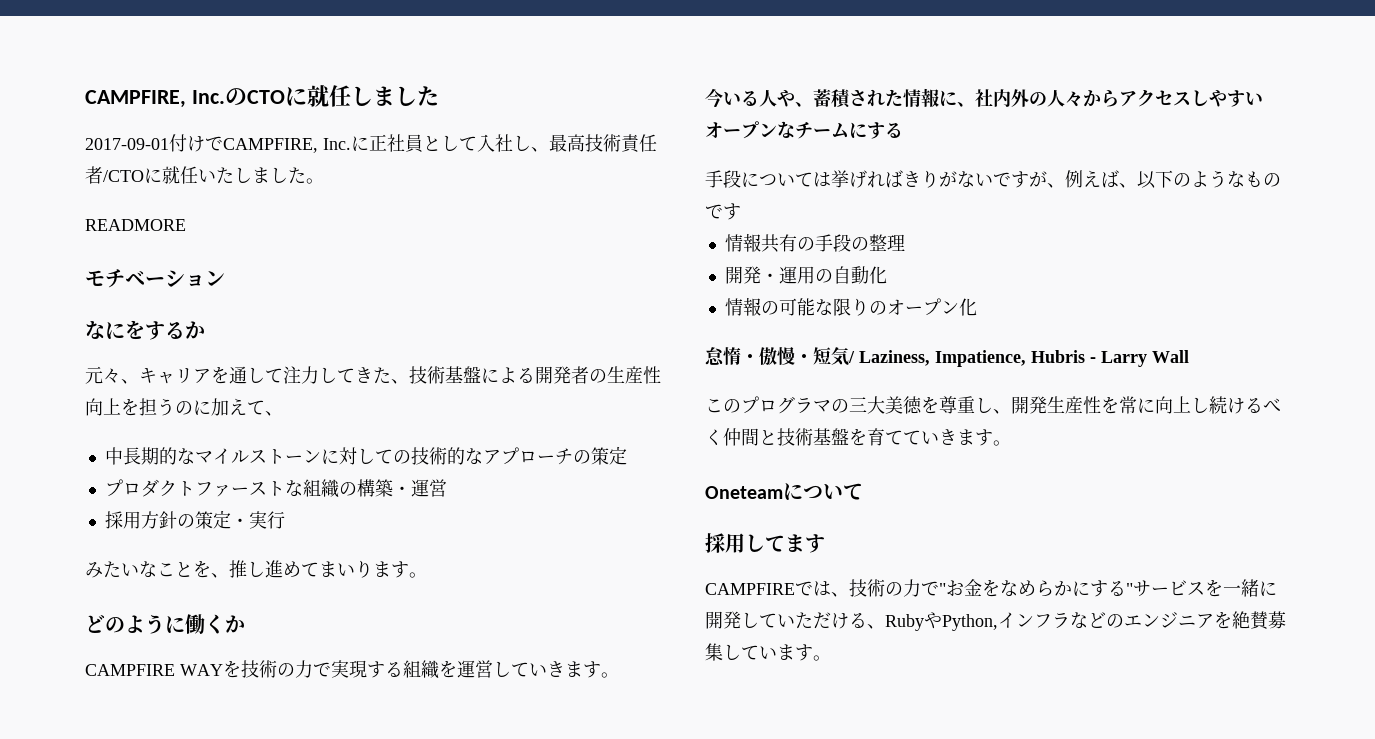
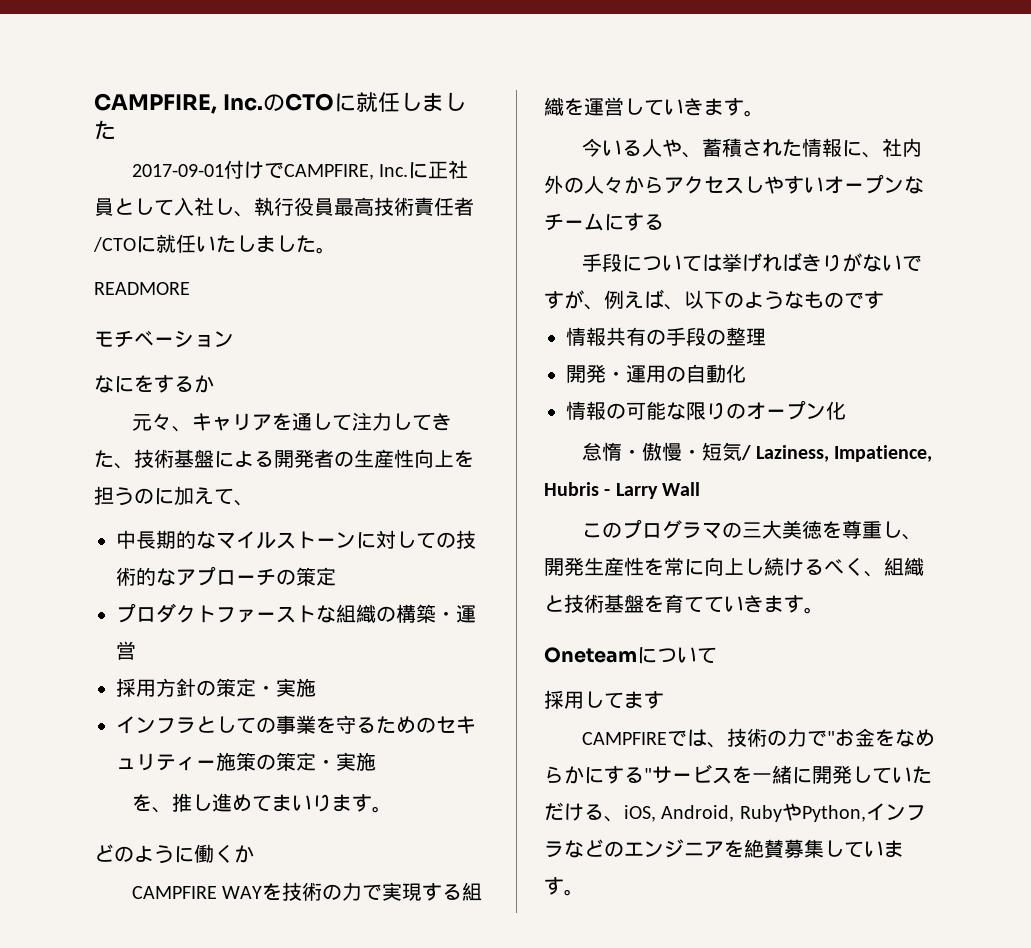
- 2017-09-01付けでCAMPFIRE, Inc.に正社員として入社し、最高技術責任者/CTOに就任いたしました。
+ 2017-09-01付けでCAMPFIRE, Inc.に正社員として入社し、執行役員最高技術責任者/CTOに就任いたしました。
- 採用方針の策定・実行
- みたいなことを、推し進めてまいります。
+ 採用方針の策定・実施
+ インフラとしての事業を守るためのセキュリティー施策の策定・実施
+ を、推し進めてまいります。
- このプログラマの三大美徳を尊重し、開発生産性を常に向上し続けるべく仲間と技術基盤を育てていきます。
+ このプログラマの三大美徳を尊重し、開発生産性を常に向上し続けるべく、組織と技術基盤を育てていきます。
- CAMPFIREでは、技術の力で"お金をなめらかにする"サービスを一緒に開発していただける、RubyやPython,インフラなどのエンジニアを絶賛募集しています。
+ CAMPFIREでは、技術の力で"お金をなめらかにする"サービスを一緒に開発していただける、iOS, Android, RubyやPython,インフラなどのエンジニアを絶賛募集しています。

